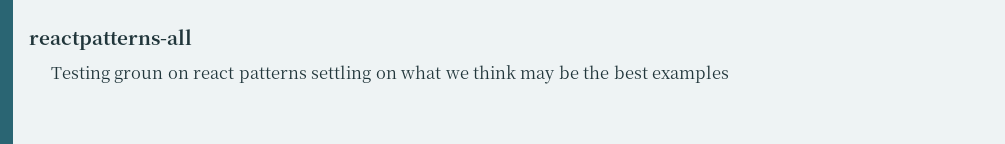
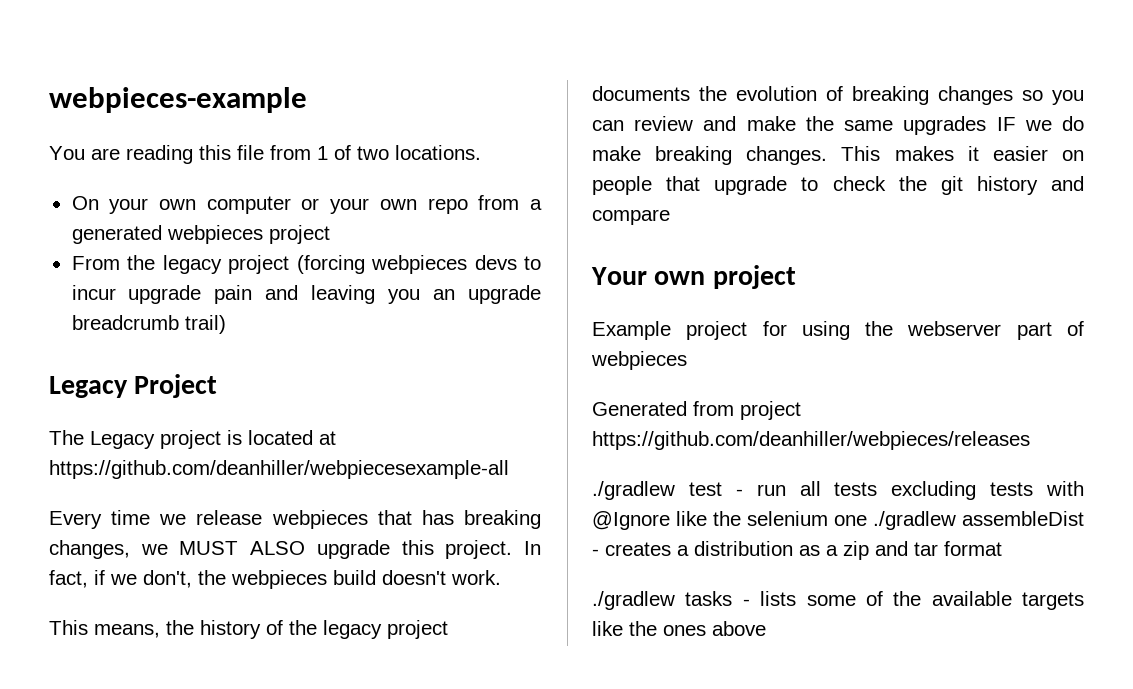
- reactpatterns-all
- Testing groun on react patterns settling on what we think may be the best examples
+ webpieces-example
+ You are reading this file from 1 of two locations.
+ On your own computer or your own repo from a generated webpieces project
+ From the legacy project (forcing webpieces devs to incur upgrade pain and leaving you an upgrade breadcrumb trail)
+ Legacy Project
+ The Legacy project is located at https://github.com/deanhiller/webpiecesexample-all
+ Every time we release webpieces that has breaking changes, we MUST ALSO upgrade this project. In fact, if we don't, the webpieces build doesn't work.
+ This means, the history of the legacy project documents the evolution of breaking changes so you can review and make the same upgrades IF we do make breaking changes. This makes it easier on people that upgrade to check the git history and compare
+ Your own project
+ Example project for using the webserver part of webpieces
+ Generated from project https://github.com/deanhiller/webpieces/releases
+ ./gradlew test - run all tests excluding tests with @Ignore like the selenium one ./gradlew assembleDist - creates a distribution as a zip and tar format
+ ./gradlew tasks - lists some of the available targets like the ones above

